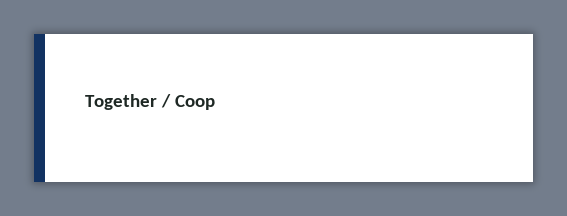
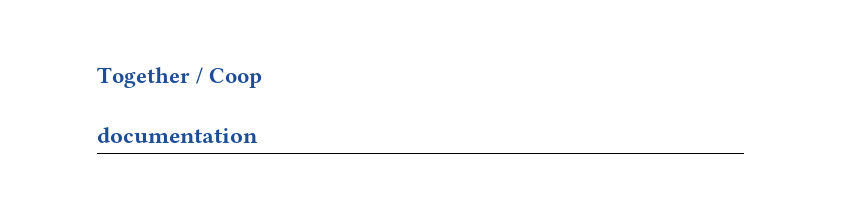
+ documentation

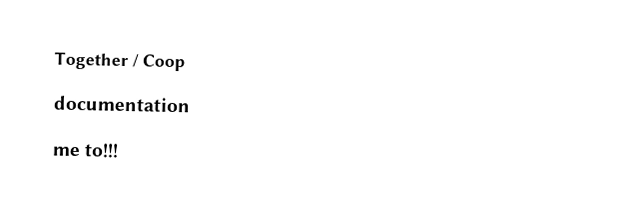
+ me to!!!

